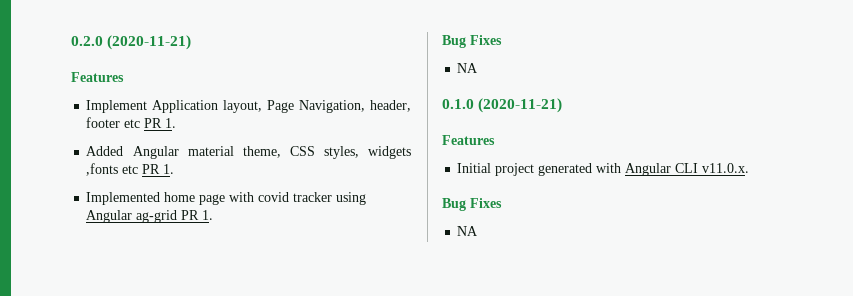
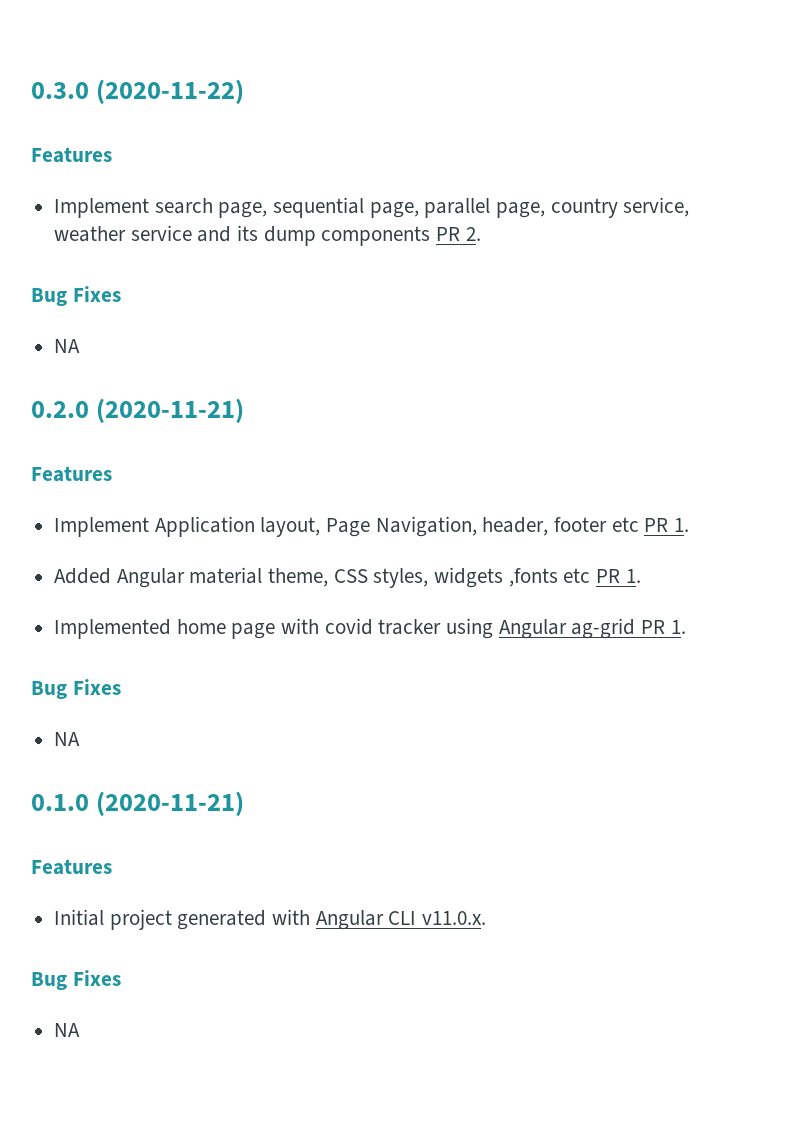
+ 0.3.0 (2020-11-22)
+ Features
+ Implement search page, sequential page, parallel page, country service, weather service and its dump components PR 2.
+ Bug Fixes
+ NA

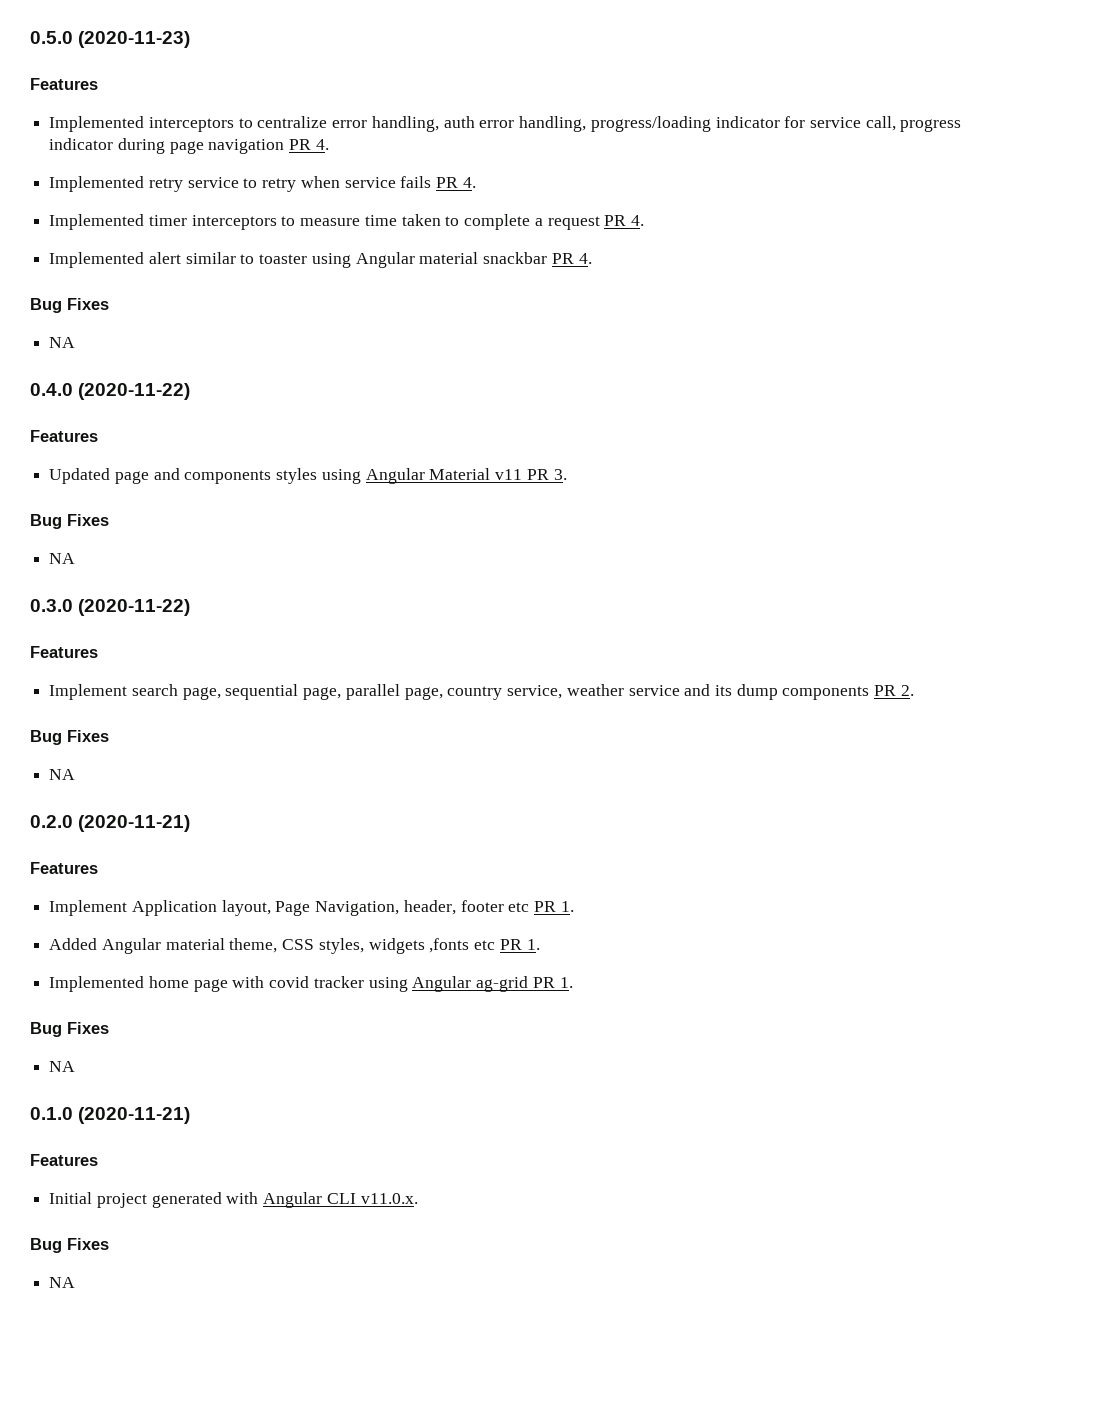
+ 0.5.0 (2020-11-23)
+ Features
+ Implemented interceptors to centralize error handling, auth error handling, progress/loading indicator for service call, progress indicator during page navigation PR 4.
+ Implemented retry service to retry when service fails PR 4.
+ Implemented timer interceptors to measure time taken to complete a request PR 4.
+ Implemented alert similar to toaster using Angular material snackbar PR 4.
+ Bug Fixes
+ NA
+ 0.4.0 (2020-11-22)
+ Features
+ Updated page and components styles using Angular Material v11 PR 3.
+ Bug Fixes
+ NA

